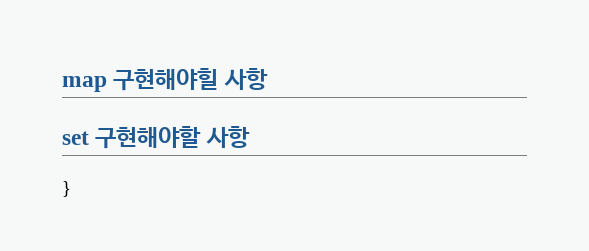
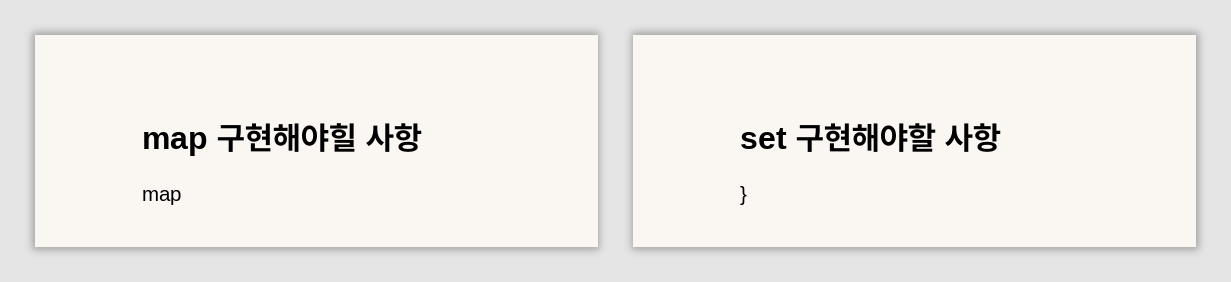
  map 구현해야힐 사항
+ map

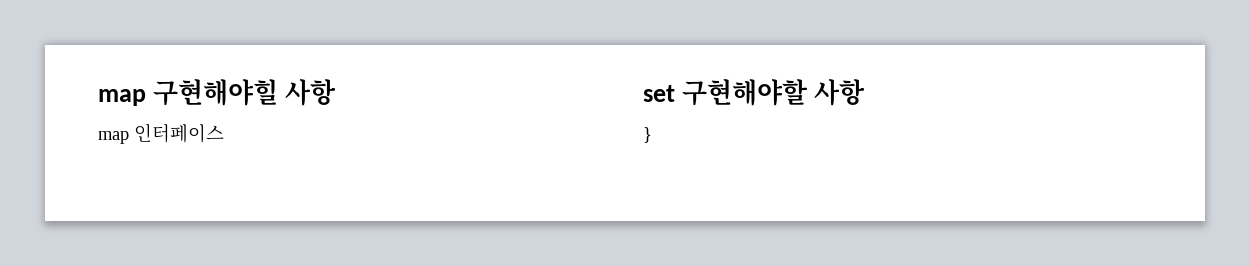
  map 구현해야힐 사항
- map
+ map 인터페이스

